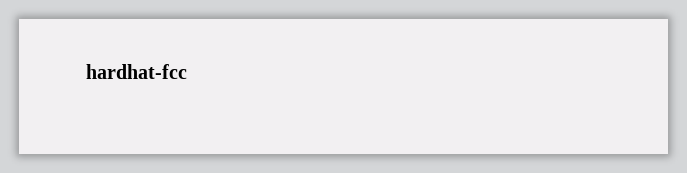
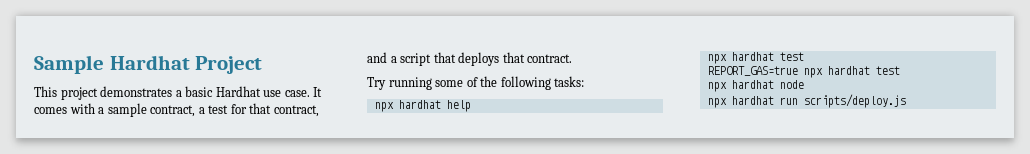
- hardhat-fcc
+ Sample Hardhat Project
+ This project demonstrates a basic Hardhat use case. It comes with a sample contract, a test for that contract, and a script that deploys that contract.
+ Try running some of the following tasks:
+ npx hardhat help
+ npx hardhat test
+ REPORT_GAS=true npx hardhat test
+ npx hardhat node
+ npx hardhat run scripts/deploy.js

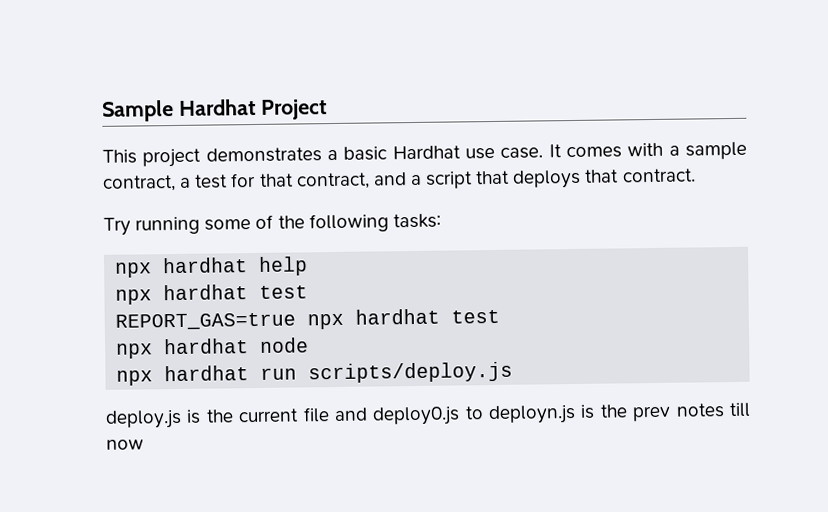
+ deploy.js is the current file and deploy0.js to deployn.js is the prev notes till now

